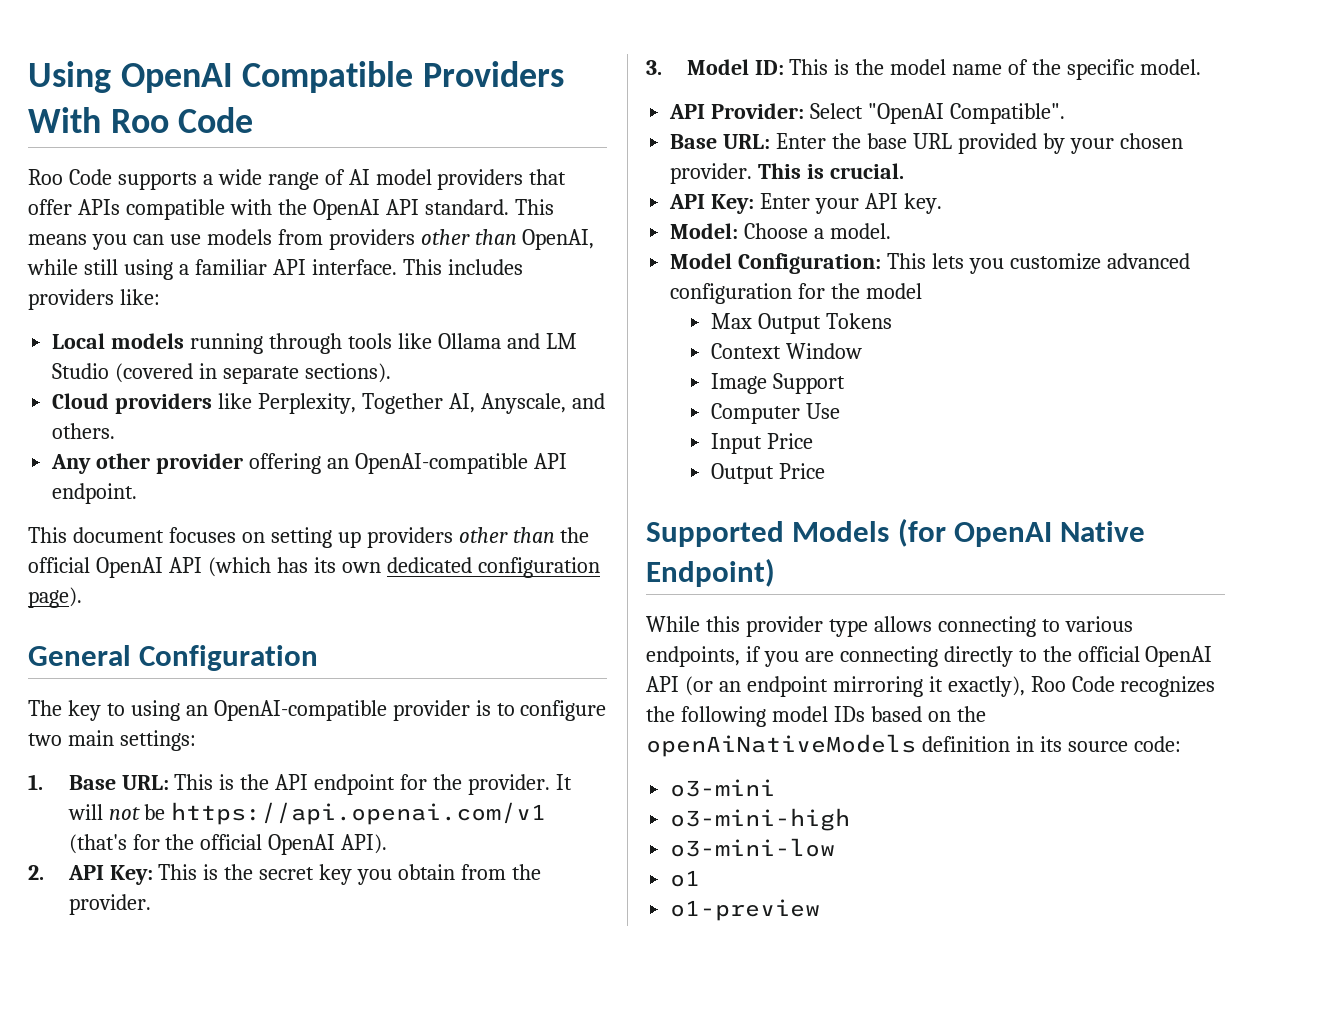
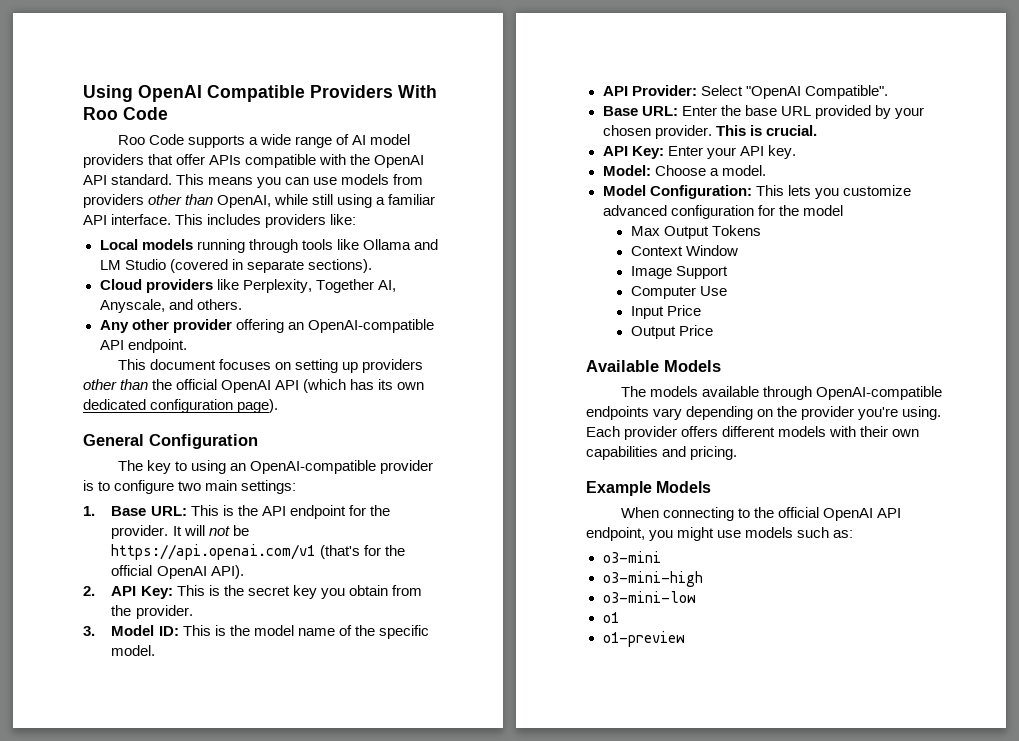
- Supported Models (for OpenAI Native Endpoint)
- While this provider type allows connecting to various endpoints, if you are connecting directly to the official OpenAI API (or an endpoint mirroring it exactly), Roo Code recognizes the following model IDs based on the openAiNativeModels definition in its source code:
+ Available Models
+ The models available through OpenAI-compatible endpoints vary depending on the provider you're using. Each provider offers different models with their own capabilities and pricing.
+ Example Models
+ When connecting to the official OpenAI API endpoint, you might use models such as:

